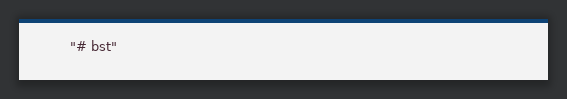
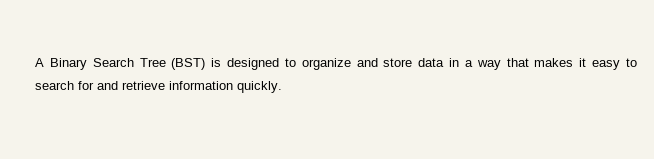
- "# bst"
+ A Binary Search Tree (BST) is designed to organize and store data in a way that makes it easy to search for and retrieve information quickly.

